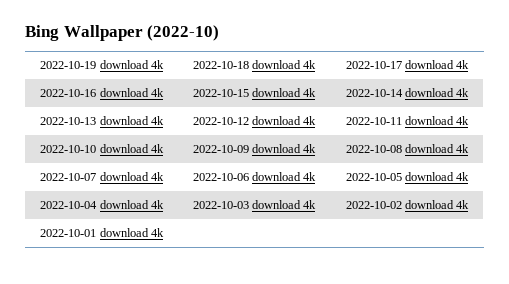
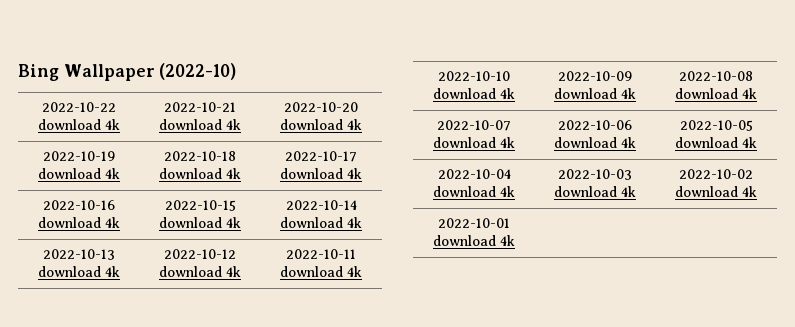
+ 2022-10-22 download 4k | 2022-10-21 download 4k | 2022-10-20 download 4k

